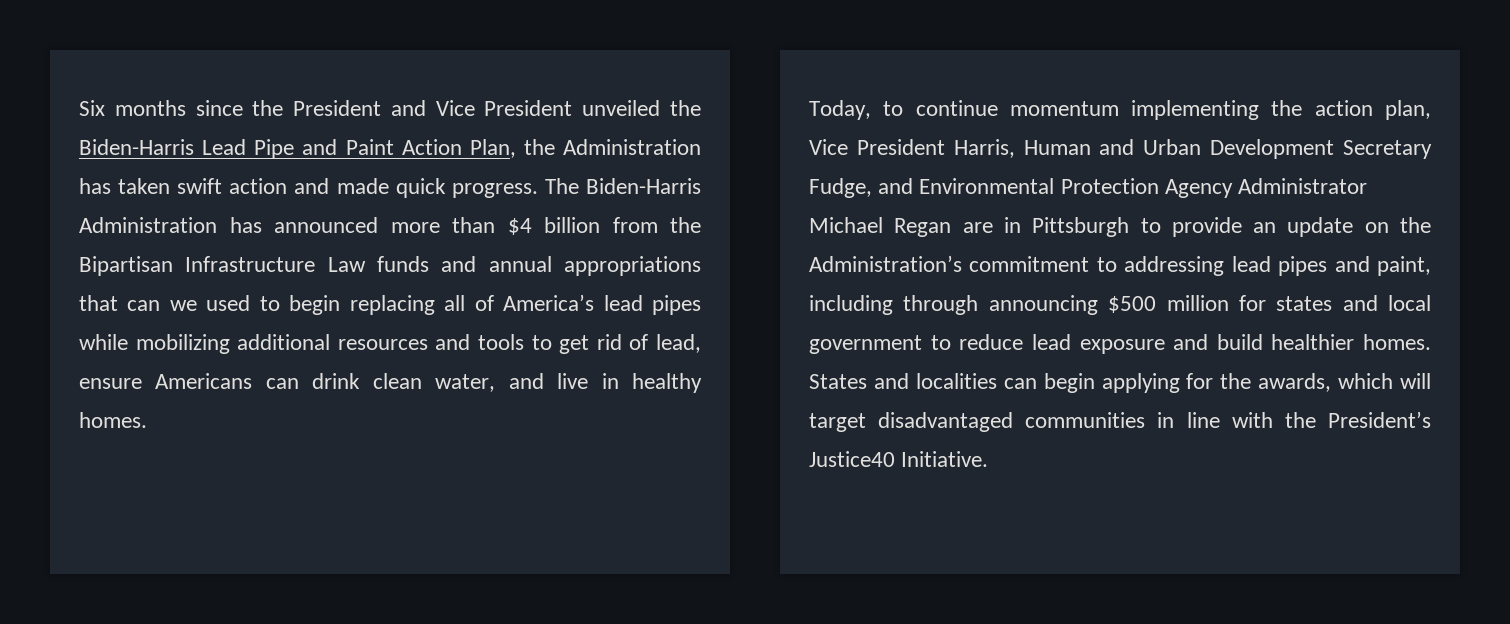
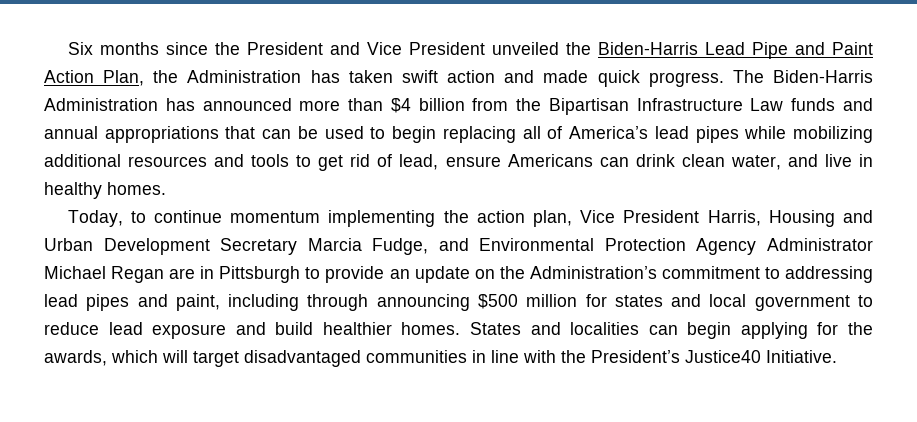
- The Biden-Harris Administration has announced more than $4 billion from the Bipartisan Infrastructure Law funds and annual appropriations that can we used to begin replacing all of America’s lead pipes while mobilizing additional resources and tools to get rid of lead, ensure Americans can drink clean water, and live in healthy homes.
+ The Biden-Harris Administration has announced more than $4 billion from the Bipartisan Infrastructure Law funds and annual appropriations that can be used to begin replacing all of America’s lead pipes while mobilizing additional resources and tools to get rid of lead, ensure Americans can drink clean water, and live in healthy homes.
- Today, to continue momentum implementing the action plan, Vice President Harris, Human and Urban Development Secretary Fudge, and Environmental Protection Agency Administrator Michael Regan are in Pittsburgh to provide an update on the Administration’s commitment to addressing lead pipes and paint, including through announcing $500 million for states and local government to reduce lead exposure and build healthier homes.
+ Today, to continue momentum implementing the action plan, Vice President Harris, Housing and Urban Development Secretary Marcia Fudge, and Environmental Protection Agency Administrator Michael Regan are in Pittsburgh to provide an update on the Administration’s commitment to addressing lead pipes and paint, including through announcing $500 million for states and local government to reduce lead exposure and build healthier homes.

